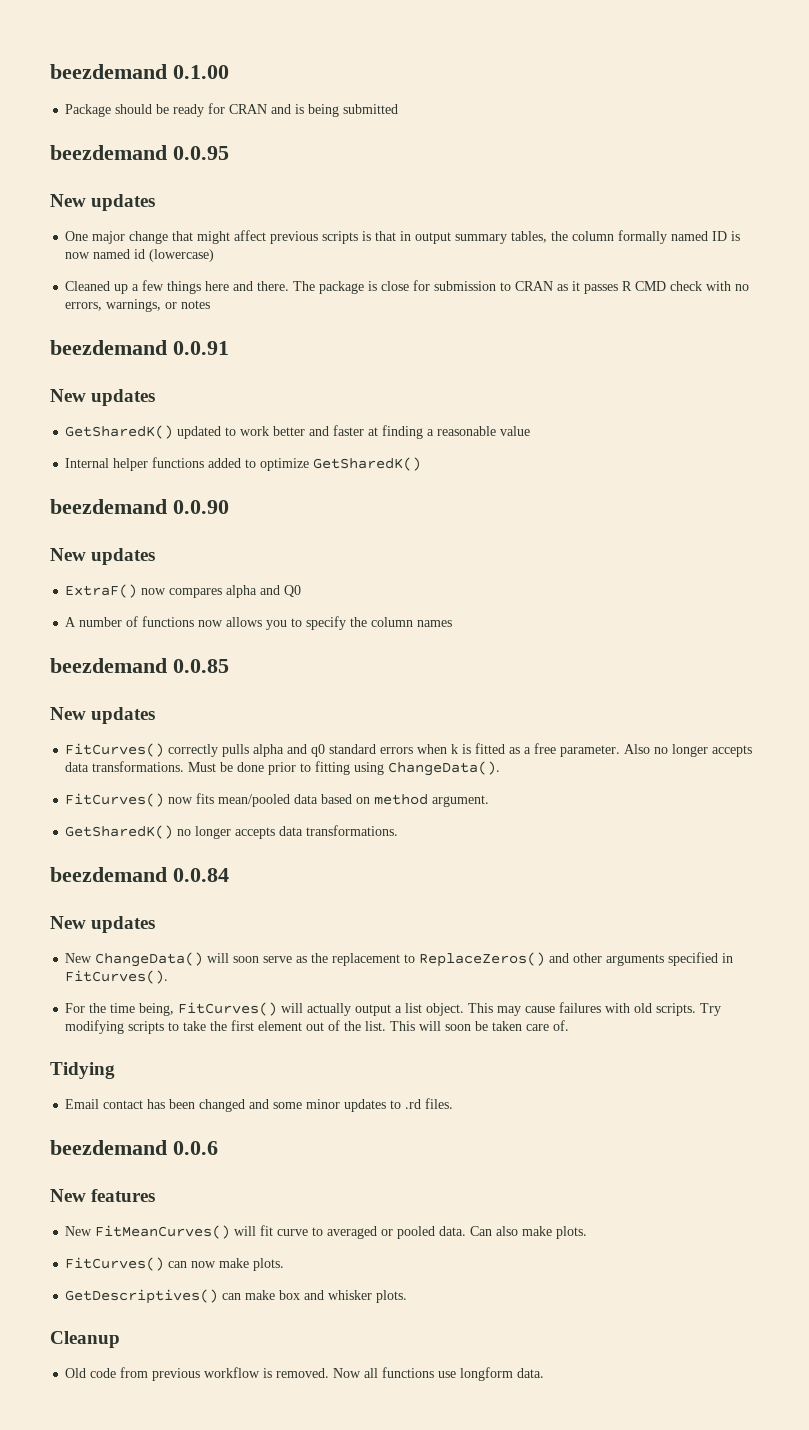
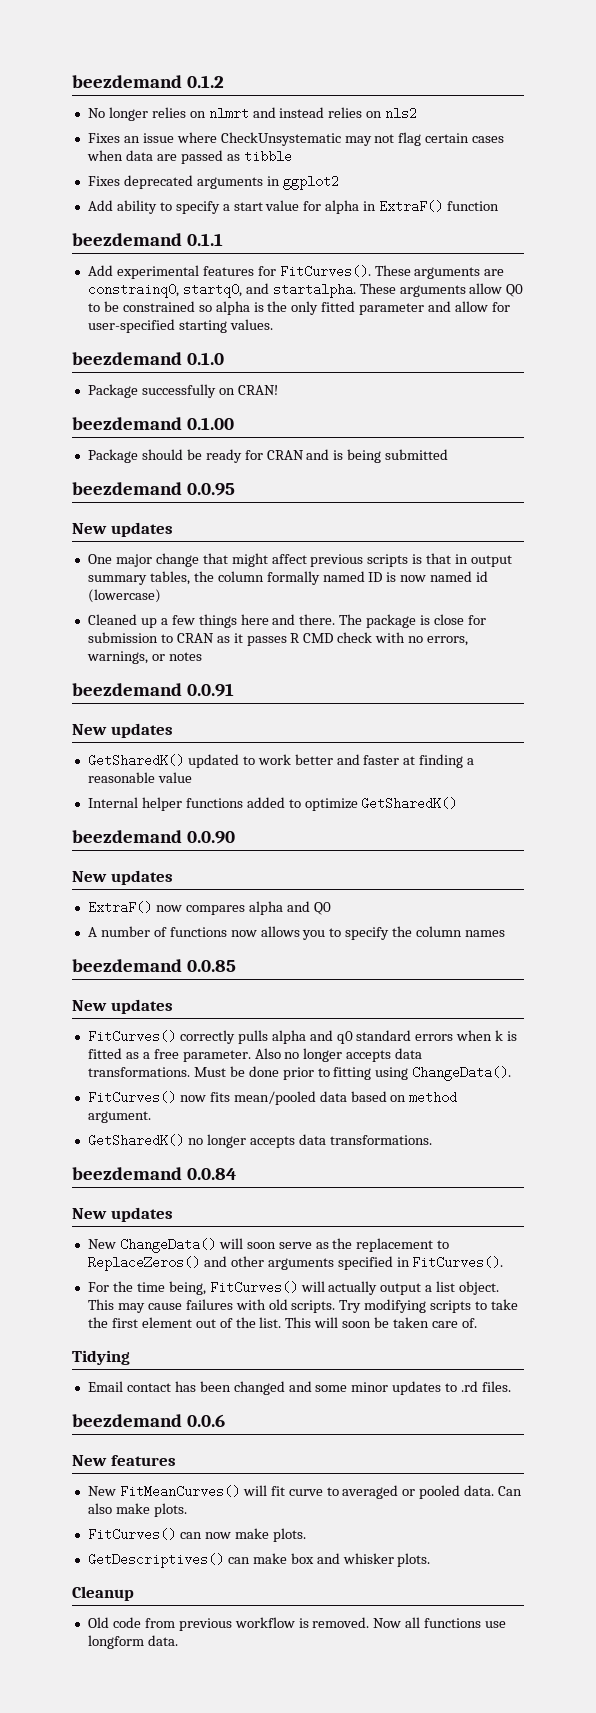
+ beezdemand 0.1.2
+ No longer relies on nlmrt and instead relies on nls2
+ Fixes an issue where CheckUnsystematic may not flag certain cases when data are passed as tibble
+ Fixes deprecated arguments in ggplot2
+ Add ability to specify a start value for alpha in ExtraF() function
+ beezdemand 0.1.1
+ Add experimental features for FitCurves(). These arguments are constrainq0, startq0, and startalpha. These arguments allow Q0 to be constrained so alpha is the only fitted parameter and allow for user-specified starting values.
+ beezdemand 0.1.0
+ Package successfully on CRAN!

